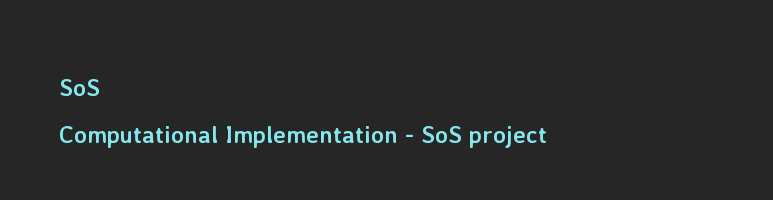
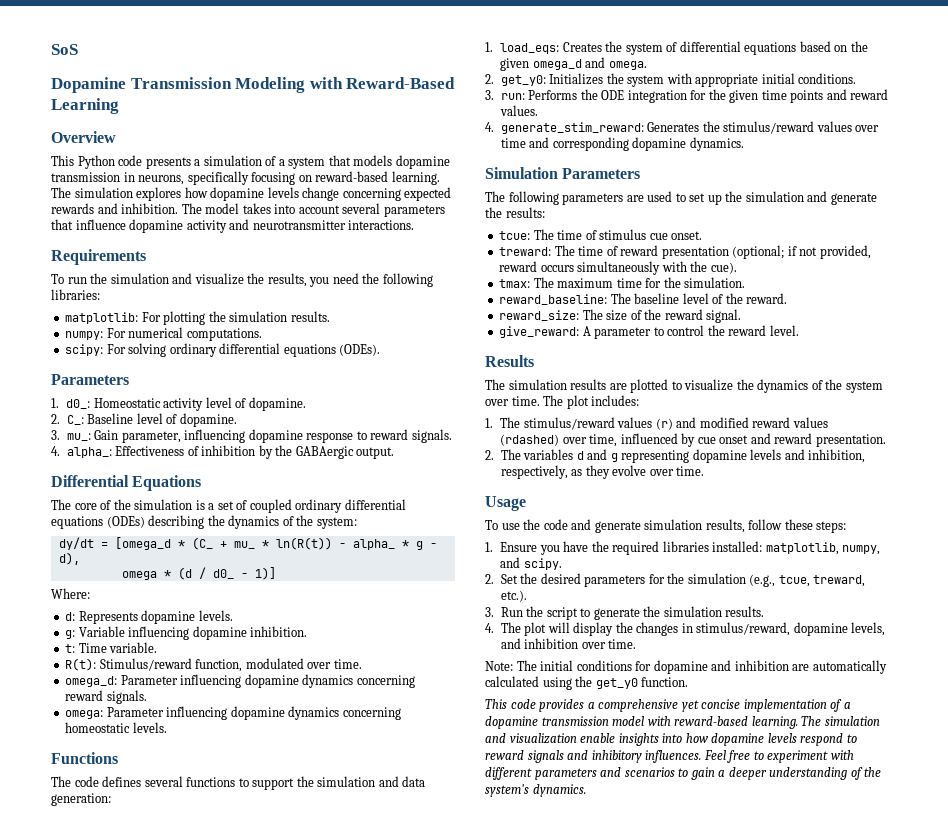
- Computational Implementation - SoS project
+ Dopamine Transmission Modeling with Reward-Based Learning
+ Overview
+ This Python code presents a simulation of a system that models dopamine transmission in neurons, specifically focusing on reward-based learning. The simulation explores how dopamine levels change concerning expected rewards and inhibition. The model takes into account several parameters that influence dopamine activity and neurotransmitter interactions.
+ Requirements
+ To run the simulation and visualize the results, you need the following libraries:
+ matplotlib: For plotting the simulation results.
+ numpy: For numerical computations.
+ scipy: For solving ordinary differential equations (ODEs).
+ Parameters
+ 1. d0_: Homeostatic activity level of dopamine.
+ 2. C_: Baseline level of dopamine.
+ 3. mu_: Gain parameter, influencing dopamine response to reward signals.
+ 4. alpha_: Effectiveness of inhibition by the GABAergic output.
+ Differential Equations
+ The core of the simulation is a set of coupled ordinary differential equations (ODEs) describing the dynamics of the system:
+ dy/dt = [omega_d * (C_ + mu_ * ln(R(t)) - alpha_ * g - d),
+ omega * (d / d0_ - 1)]
+ Where:
+ d: Represents dopamine levels.
+ g: Variable influencing dopamine inhibition.
+ t: Time variable.
+ R(t): Stimulus/reward function, modulated over time.
+ omega_d: Parameter influencing dopamine dynamics concerning reward signals.
+ omega: Parameter influencing dopamine dynamics concerning homeostatic levels.
+ Functions
+ The code defines several functions to support the simulation and data generation:
+ 1. load_eqs: Creates the system of differential equations based on the given omega_d and omega.
+ 2. get_y0: Initializes the system with appropriate initial conditions.
+ 3. run: Performs the ODE integration for the given time points and reward values.
+ 4. generate_stim_reward: Generates the stimulus/reward values over time and corresponding dopamine dynamics.
+ Simulation Parameters
+ The following parameters are used to set up the simulation and generate the results:
+ tcue: The time of stimulus cue onset.
+ treward: The time of reward presentation (optional; if not provided, reward occurs simultaneously with the cue).
+ tmax: The maximum time for the simulation.
+ reward_baseline: The baseline level of the reward.
+ reward_size: The size of the reward signal.
+ give_reward: A parameter to control the reward level.
+ Results
+ The simulation results are plotted to visualize the dynamics of the system over time. The plot includes:
+ 1. The stimulus/reward values (r) and modified reward values (rdashed) over time, influenced by cue onset and reward presentation.
+ 2. The variables d and g representing dopamine levels and inhibition, respectively, as they evolve over time.
+ Usage
+ To use the code and generate simulation results, follow these steps:
+ 1. Ensure you have the required libraries installed: matplotlib, numpy, and scipy.
+ 2. Set the desired parameters for the simulation (e.g., tcue, treward, etc.).
+ 3. Run the script to generate the simulation results.
+ 4. The plot will display the changes in stimulus/reward, dopamine levels, and inhibition over time.
+ Note: The initial conditions for dopamine and inhibition are automatically calculated using the get_y0 function.
+ This code provides a comprehensive yet concise implementation of a dopamine transmission model with reward-based learning. The simulation and visualization enable insights into how dopamine levels respond to reward signals and inhibitory influences. Feel free to experiment with different parameters and scenarios to gain a deeper understanding of the system's dynamics.

